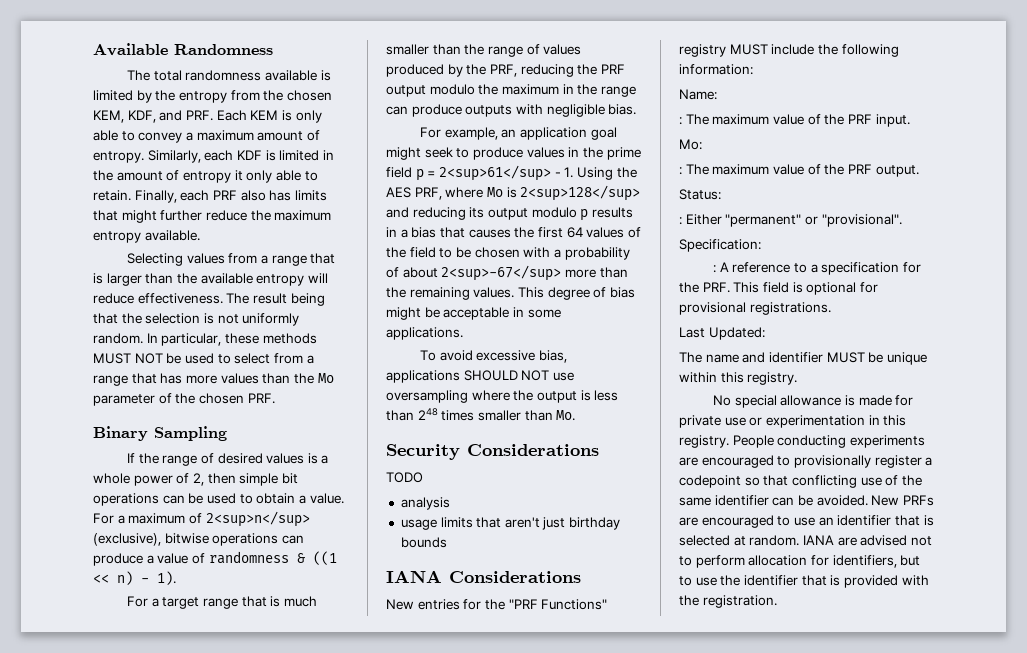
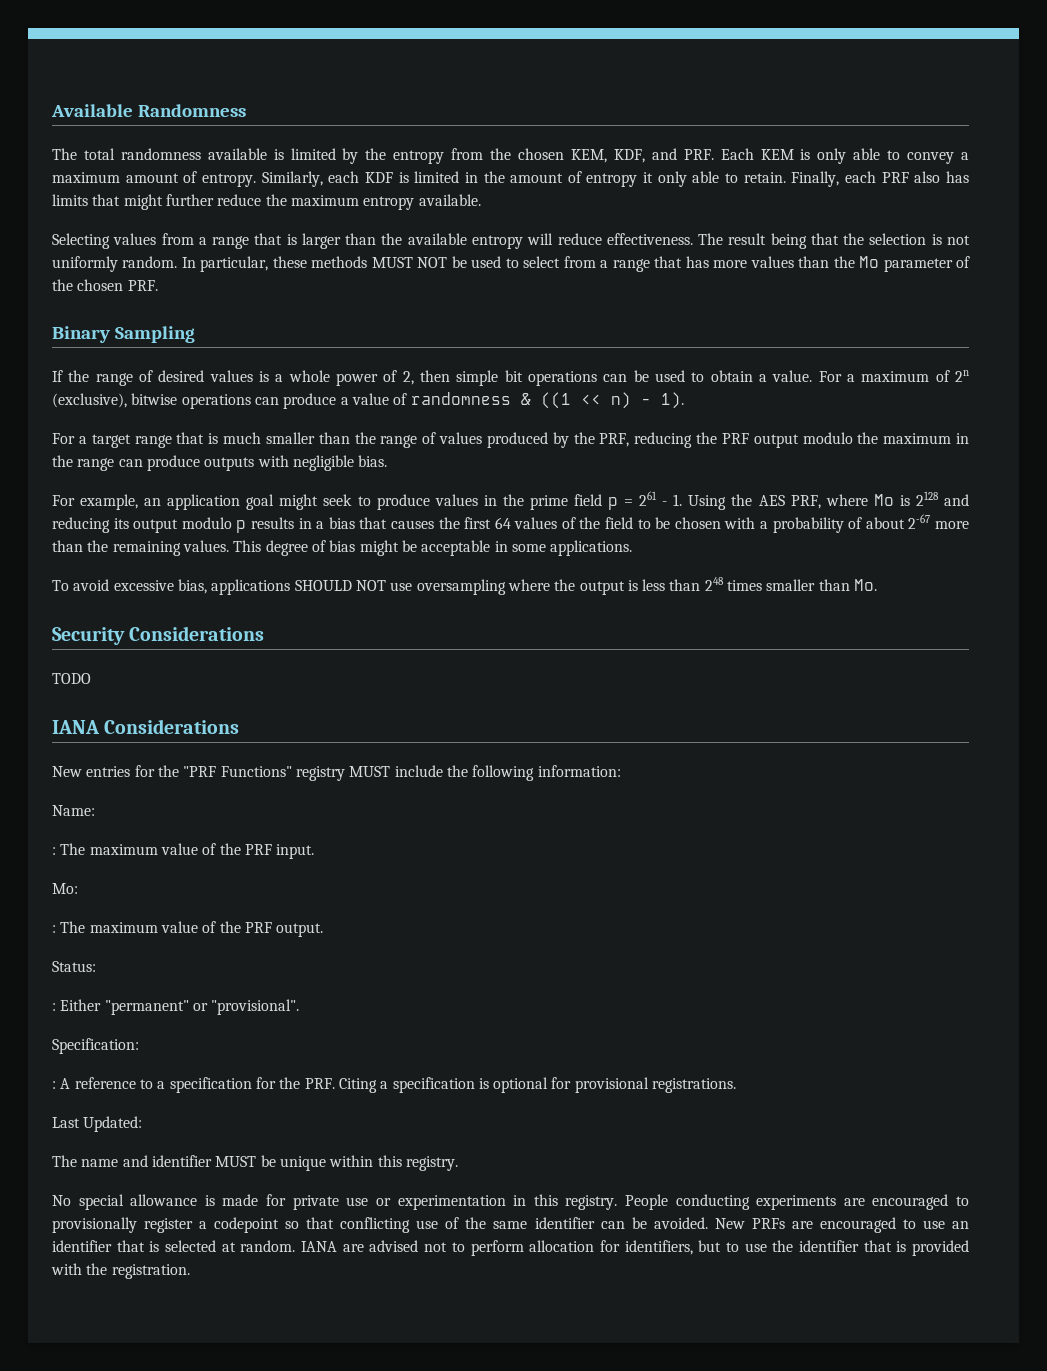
- For a maximum of 2<sup>n</sup> (exclusive), bitwise operations can produce a value of randomness & ((1 << n) - 1).
+ For a maximum of 2n (exclusive), bitwise operations can produce a value of randomness & ((1 << n) - 1).
- For example, an application goal might seek to produce values in the prime field p = 2<sup>61</sup> - 1. Using the AES PRF, where Mo is 2<sup>128</sup> and reducing its output modulo p results in a bias that causes the first 64 values of the field to be chosen with a probability of about 2<sup>-67</sup> more than the remaining values.
+ For example, an application goal might seek to produce values in the prime field p = 261 - 1. Using the AES PRF, where Mo is 2128 and reducing its output modulo p results in a bias that causes the first 64 values of the field to be chosen with a probability of about 2-67 more than the remaining values.
- analysis
- usage limits that aren't just birthday bounds
- : A reference to a specification for the PRF. This field is optional for provisional registrations.
+ : A reference to a specification for the PRF. Citing a specification is optional for provisional registrations.

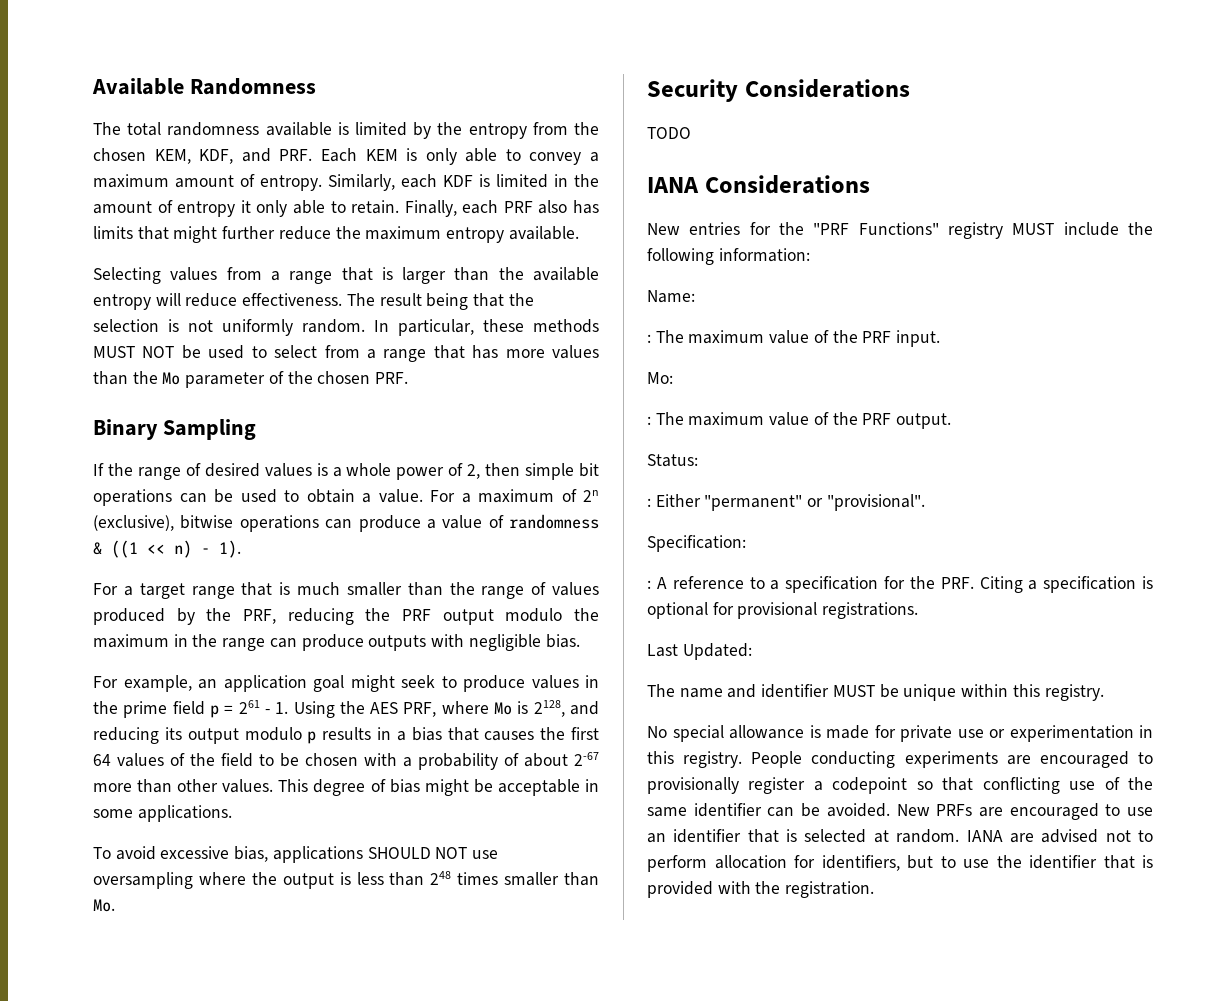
- For example, an application goal might seek to produce values in the prime field p = 261 - 1. Using the AES PRF, where Mo is 2128 and reducing its output modulo p results in a bias that causes the first 64 values of the field to be chosen with a probability of about 2-67 more than the remaining values.
+ For example, an application goal might seek to produce values in the prime field p = 261 - 1. Using the AES PRF, where Mo is 2128, and reducing its output modulo p results in a bias that causes the first 64 values of the field to be chosen with a probability of about 2-67 more than other values.

